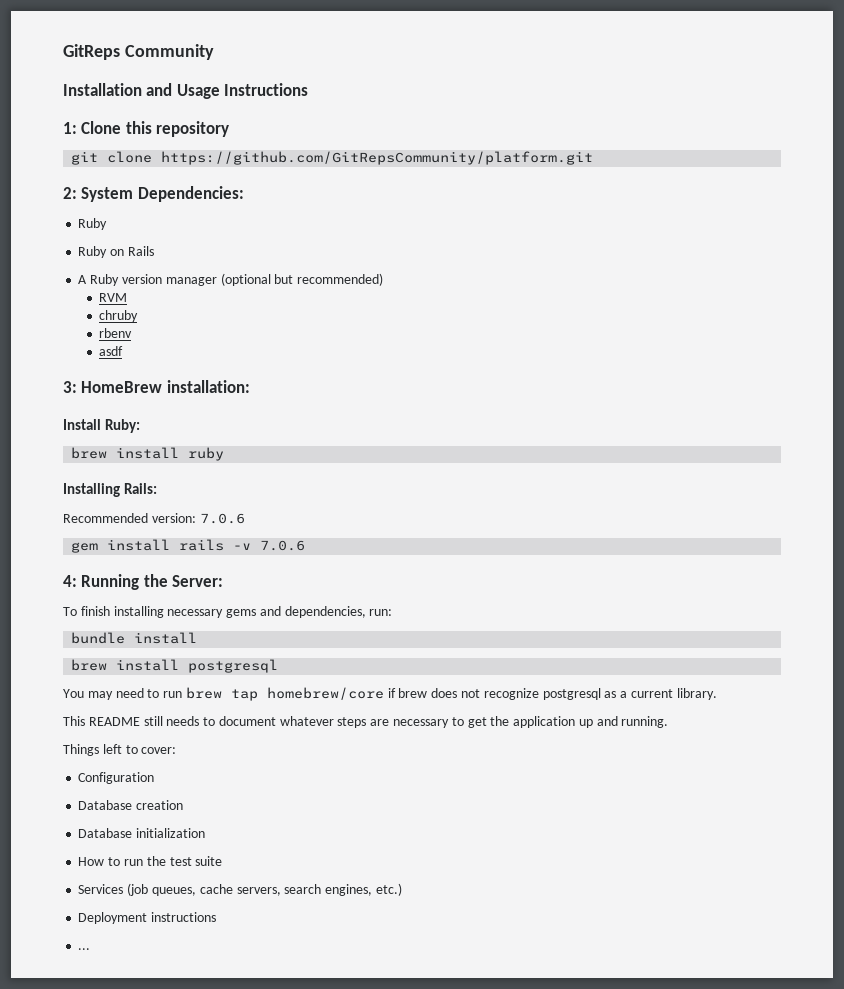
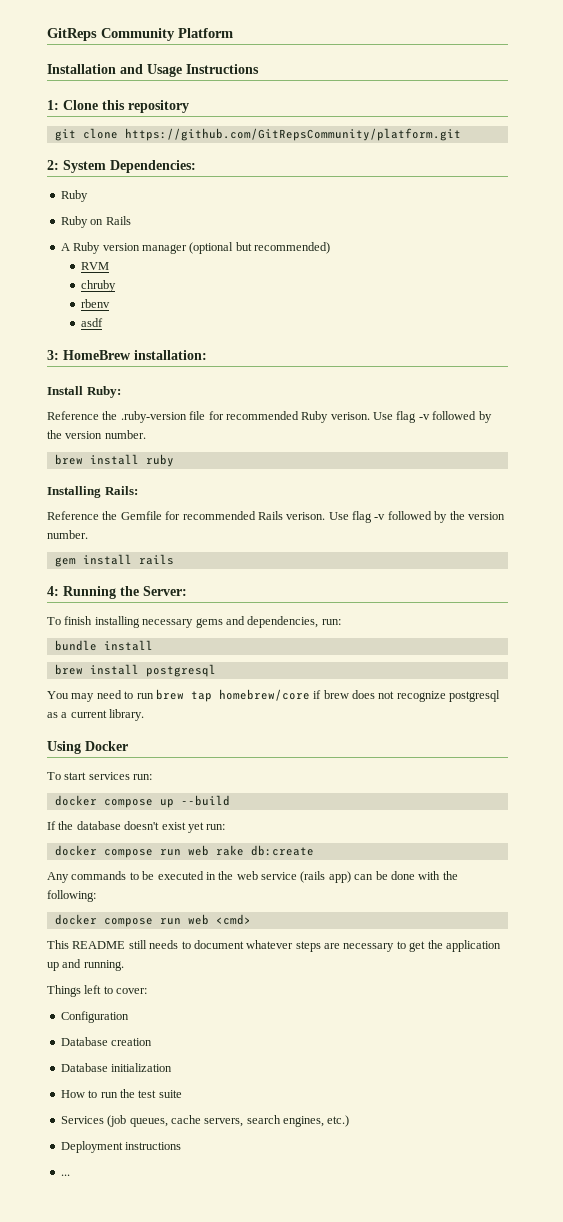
- GitReps Community
+ GitReps Community Platform
+ Reference the .ruby-version file for recommended Ruby verison. Use flag -v followed by the version number.
- Recommended version: 7.0.6
+ Reference the Gemfile for recommended Rails verison. Use flag -v followed by the version number.
- gem install rails -v 7.0.6
+ gem install rails
+ Using Docker
+ To start services run:
+ docker compose up --build
+ If the database doesn't exist yet run:
+ docker compose run web rake db:create
+ Any commands to be executed in the web service (rails app) can be done with the following:
+ docker compose run web <cmd>

